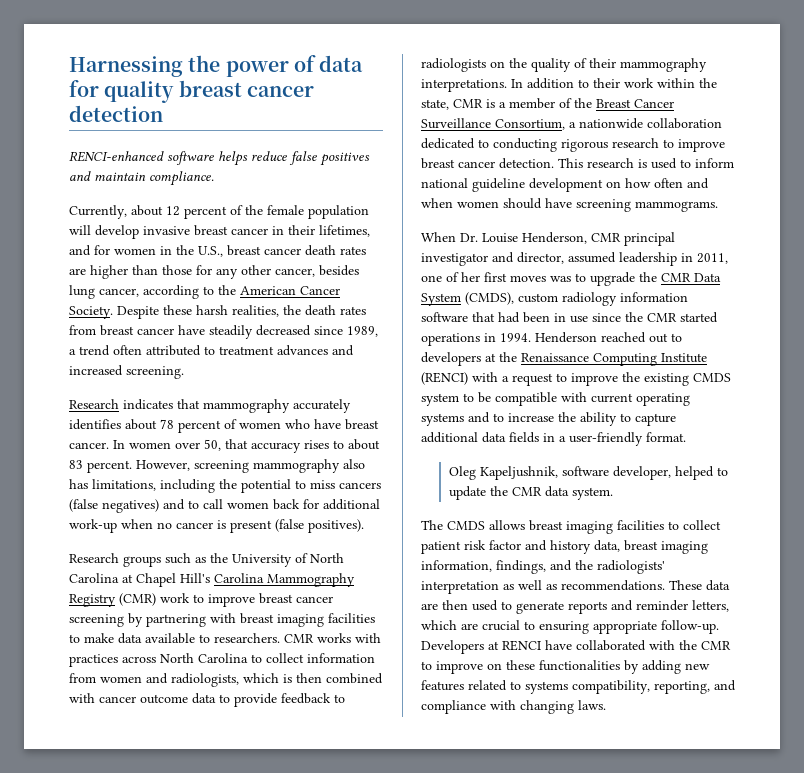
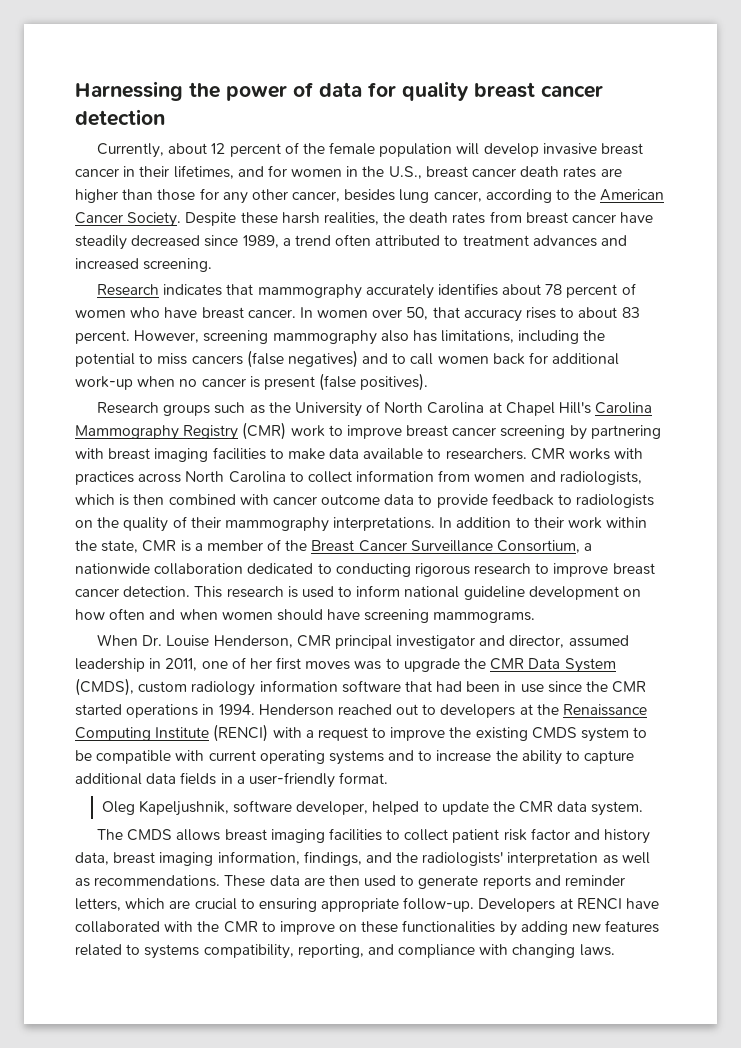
- RENCI-enhanced software helps reduce false positives and maintain compliance.

